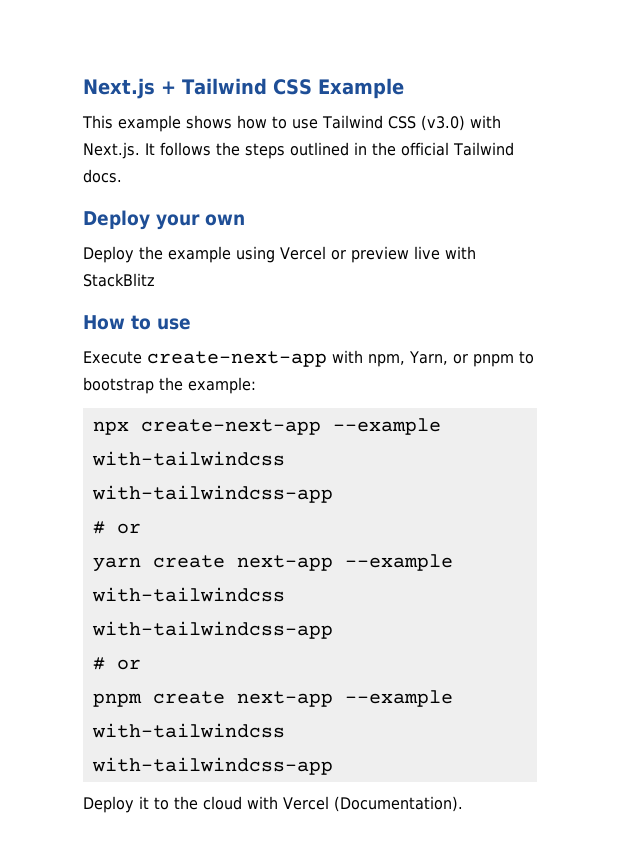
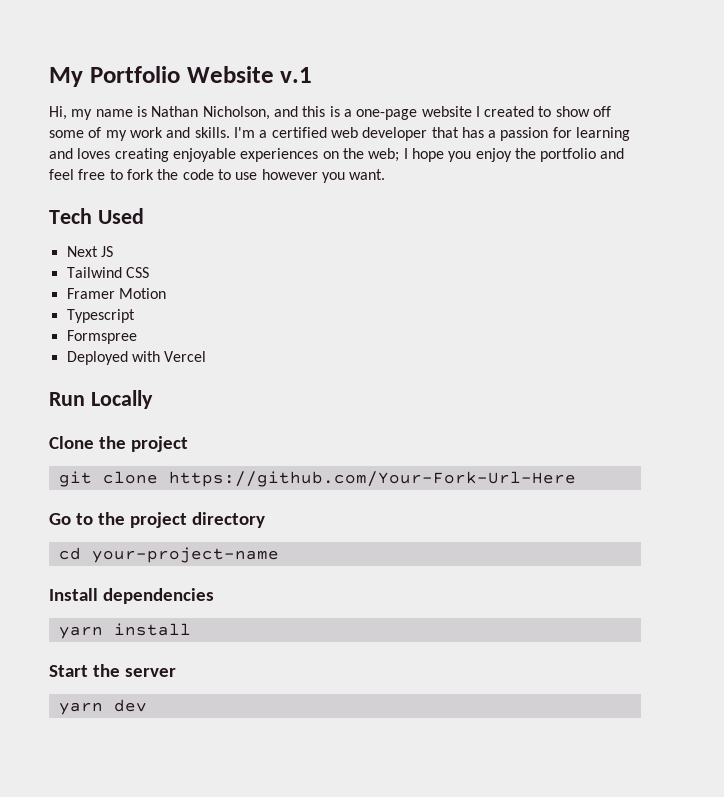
- Next.js + Tailwind CSS Example
- This example shows how to use Tailwind CSS (v3.0) with Next.js. It follows the steps outlined in the official Tailwind docs.
- Deploy your own
- Deploy the example using Vercel or preview live with StackBlitz
- How to use
- Execute create-next-app with npm, Yarn, or pnpm to bootstrap the example:
- npx create-next-app --example with-tailwindcss with-tailwindcss-app
- # or
- yarn create next-app --example with-tailwindcss with-tailwindcss-app
- # or
- pnpm create next-app --example with-tailwindcss with-tailwindcss-app
- Deploy it to the cloud with Vercel (Documentation).
+ My Portfolio Website v.1
+ Hi, my name is Nathan Nicholson, and this is a one-page website I created to show off some of my work and skills. I'm a certified web developer that has a passion for learning and loves creating enjoyable experiences on the web; I hope you enjoy the portfolio and feel free to fork the code to use however you want.
+ Tech Used
+ Next JS
+ Tailwind CSS
+ Framer Motion
+ Typescript
+ Formspree
+ Deployed with Vercel
+ Run Locally
+ Clone the project
+ git clone https://github.com/Your-Fork-Url-Here
+ Go to the project directory
+ cd your-project-name
+ Install dependencies
+ yarn install
+ Start the server
+ yarn dev

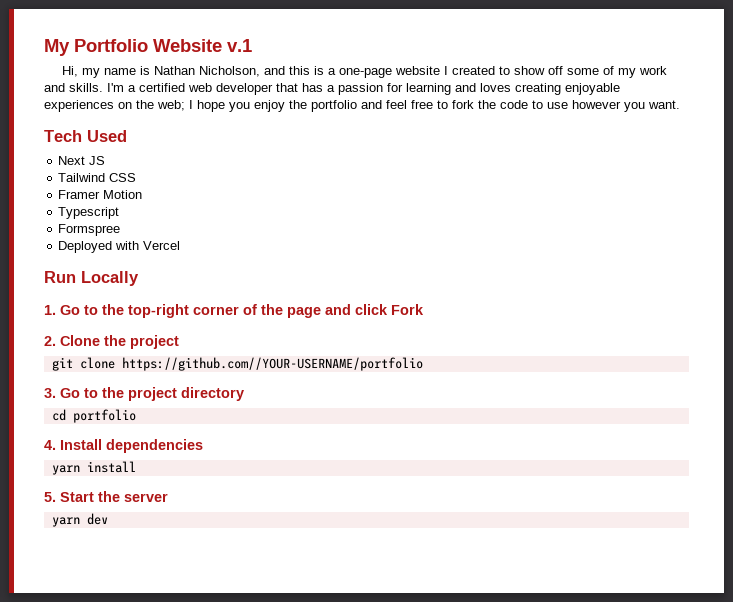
- Clone the project
+ 1. Go to the top-right corner of the page and click Fork
+ 2. Clone the project
- git clone https://github.com/Your-Fork-Url-Here
- Go to the project directory
+ git clone https://github.com//YOUR-USERNAME/portfolio
+ 3. Go to the project directory
- cd your-project-name
- Install dependencies
+ cd portfolio
+ 4. Install dependencies
- Start the server
+ 5. Start the server

